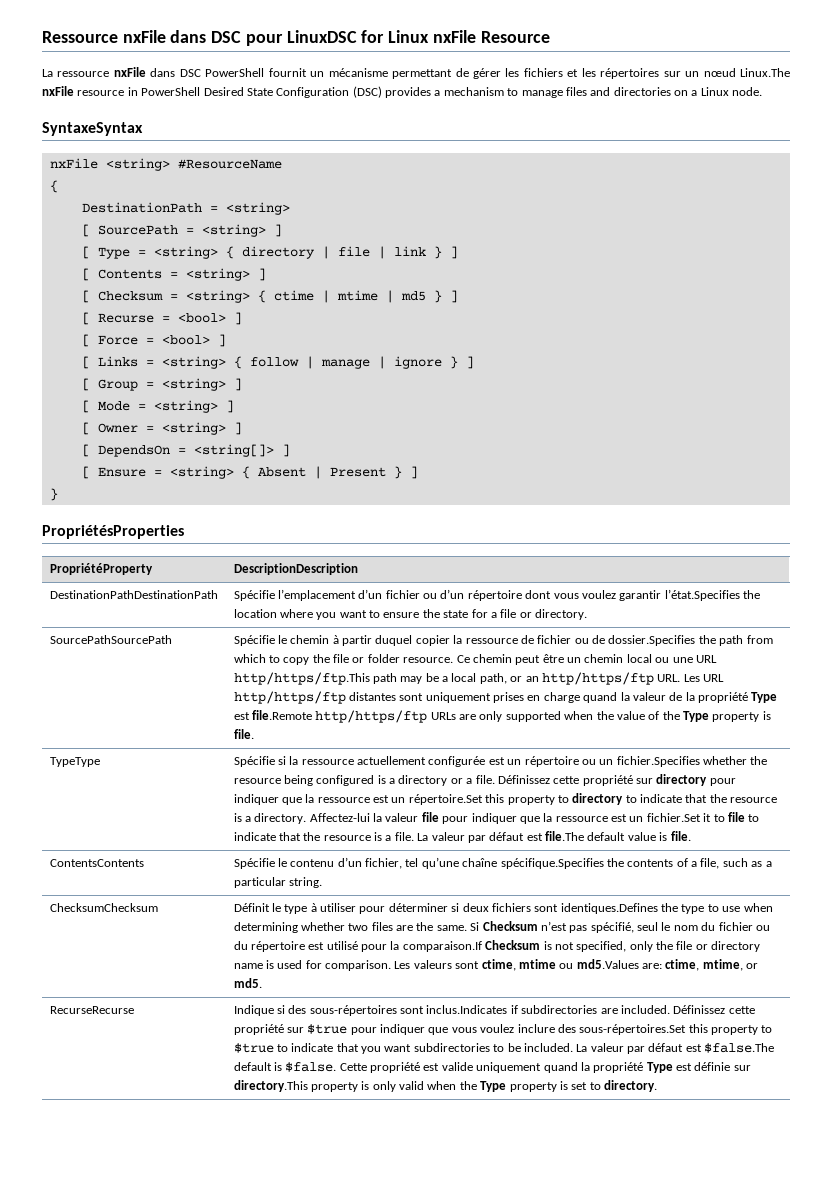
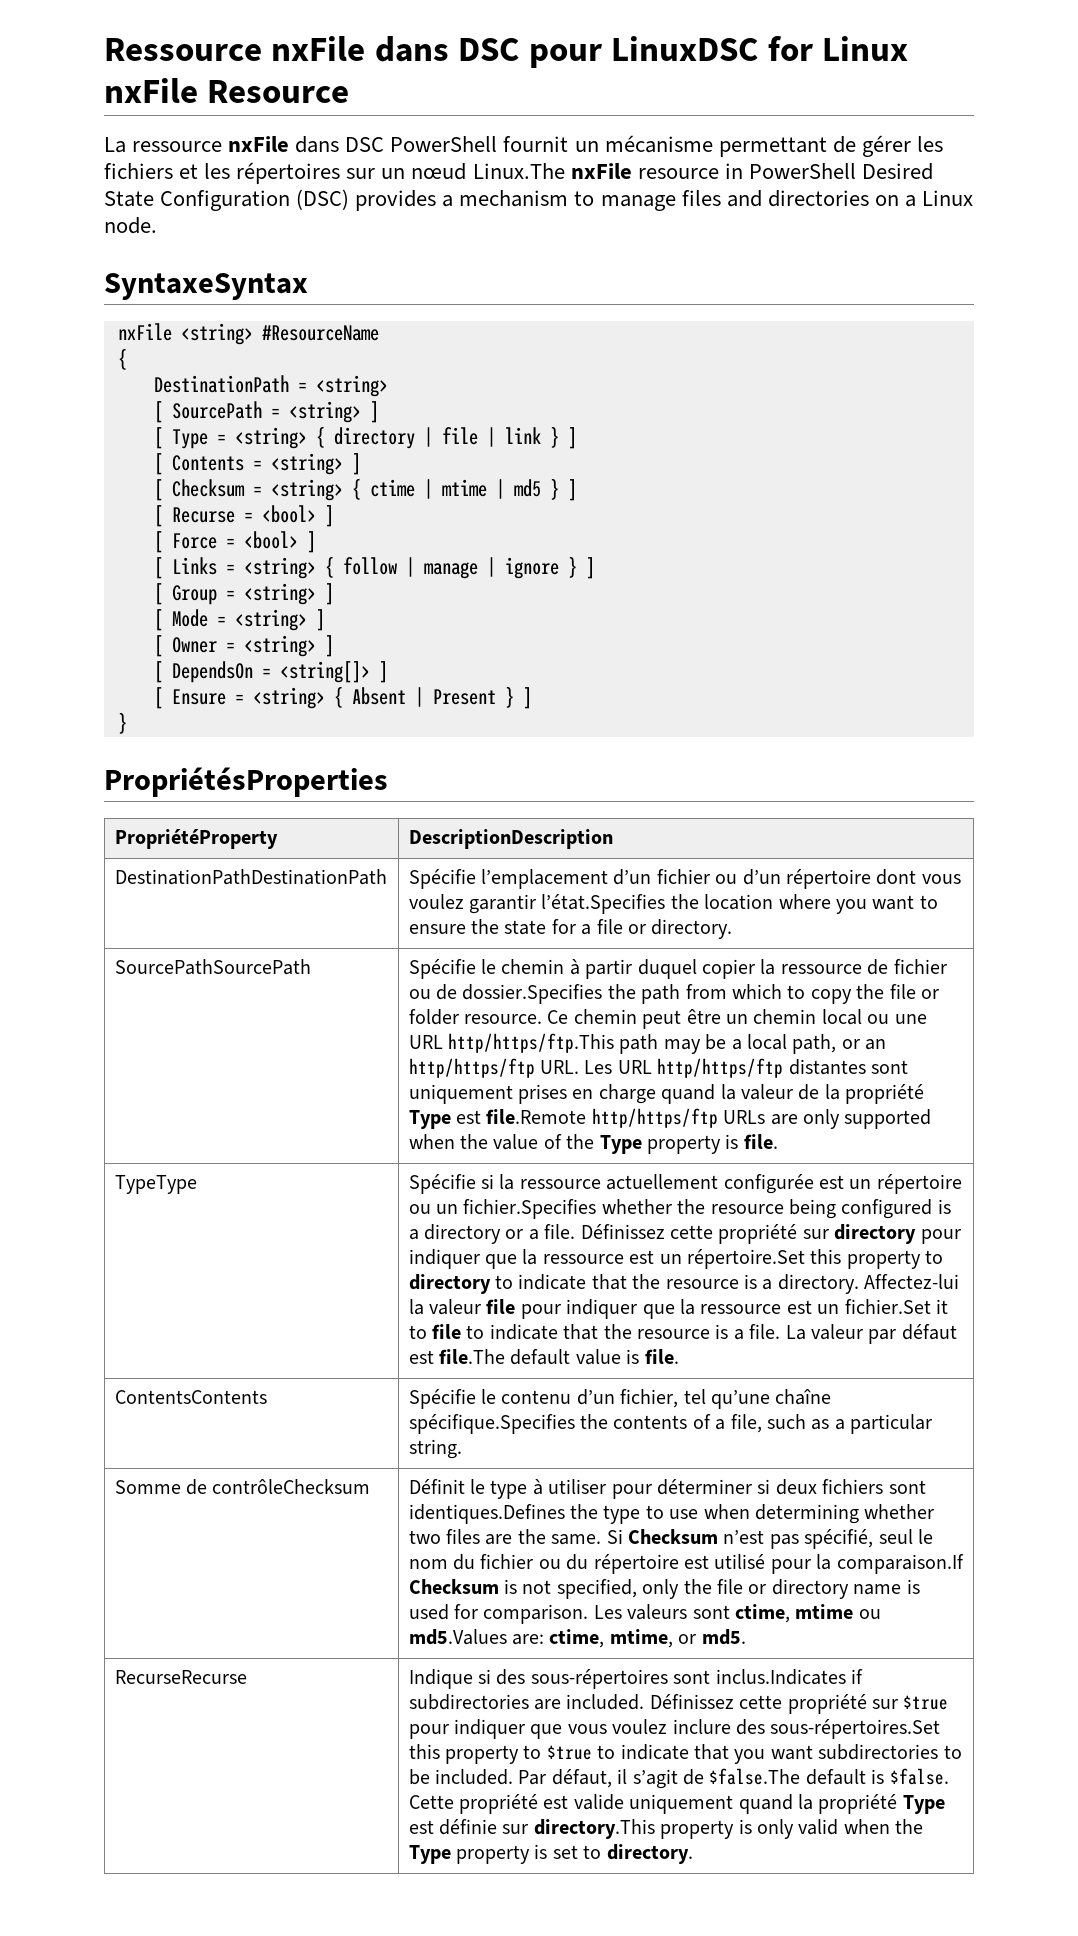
- ChecksumChecksum
+ Somme de contrôleChecksum
- La valeur par défaut est $false.The default is $false.
+ Par défaut, il s’agit de $false.The default is $false.

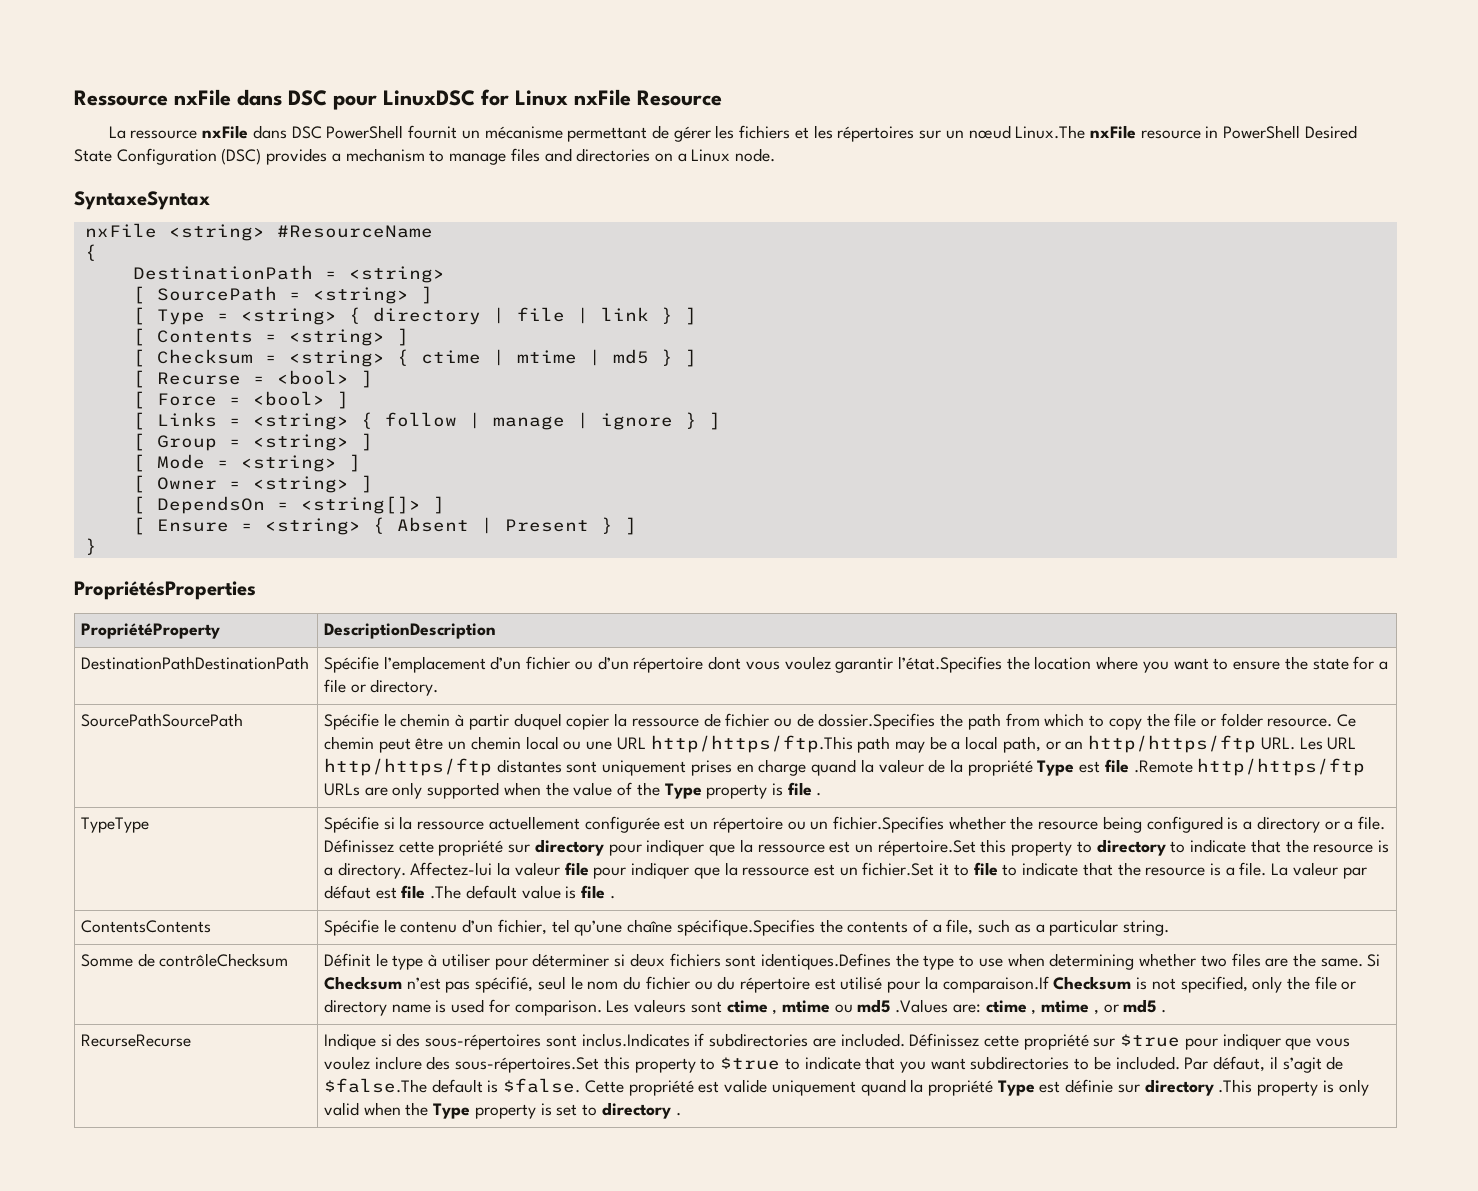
- Ce chemin peut être un chemin local ou une URL http/https/ftp.This path may be a local path, or an http/https/ftp URL. Les URL http/https/ftp distantes sont uniquement prises en charge quand la valeur de la propriété Type est file.Remote http/https/ftp URLs are only supported when the value of the Type property is file.
+ Ce chemin peut être un chemin local ou une URL http/https/ftp.This path may be a local path, or an http/https/ftp URL. Les URL http/https/ftp distantes sont uniquement prises en charge quand la valeur de la propriété Type est file .Remote http/https/ftp URLs are only supported when the value of the Type property is file .
- La valeur par défaut est file.The default value is file.
+ La valeur par défaut est file .The default value is file .
- Les valeurs sont ctime, mtime ou md5.Values are: ctime, mtime, or md5.
+ Les valeurs sont ctime , mtime ou md5 .Values are: ctime , mtime , or md5 .
- Cette propriété est valide uniquement quand la propriété Type est définie sur directory.This property is only valid when the Type property is set to directory.
+ Cette propriété est valide uniquement quand la propriété Type est définie sur directory .This property is only valid when the Type property is set to directory .

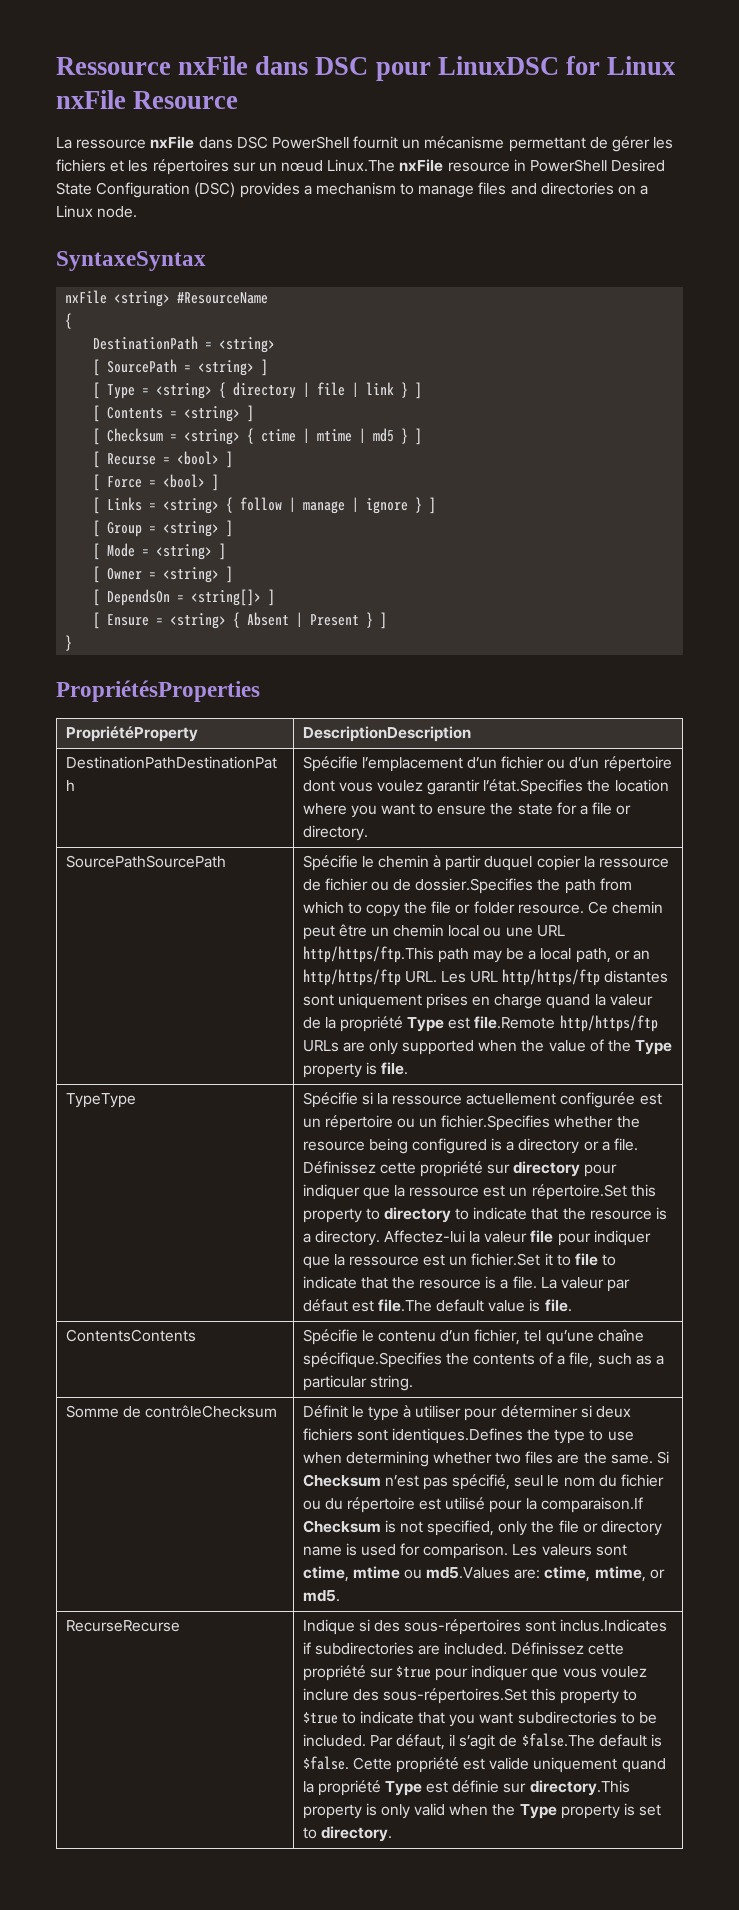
- Ce chemin peut être un chemin local ou une URL http/https/ftp.This path may be a local path, or an http/https/ftp URL. Les URL http/https/ftp distantes sont uniquement prises en charge quand la valeur de la propriété Type est file .Remote http/https/ftp URLs are only supported when the value of the Type property is file .
+ Ce chemin peut être un chemin local ou une URL http/https/ftp.This path may be a local path, or an http/https/ftp URL. Les URL http/https/ftp distantes sont uniquement prises en charge quand la valeur de la propriété Type est file.Remote http/https/ftp URLs are only supported when the value of the Type property is file.
- La valeur par défaut est file .The default value is file .
+ La valeur par défaut est file.The default value is file.
- Les valeurs sont ctime , mtime ou md5 .Values are: ctime , mtime , or md5 .
+ Les valeurs sont ctime, mtime ou md5.Values are: ctime, mtime, or md5.
- Cette propriété est valide uniquement quand la propriété Type est définie sur directory .This property is only valid when the Type property is set to directory .
+ Cette propriété est valide uniquement quand la propriété Type est définie sur directory.This property is only valid when the Type property is set to directory.

